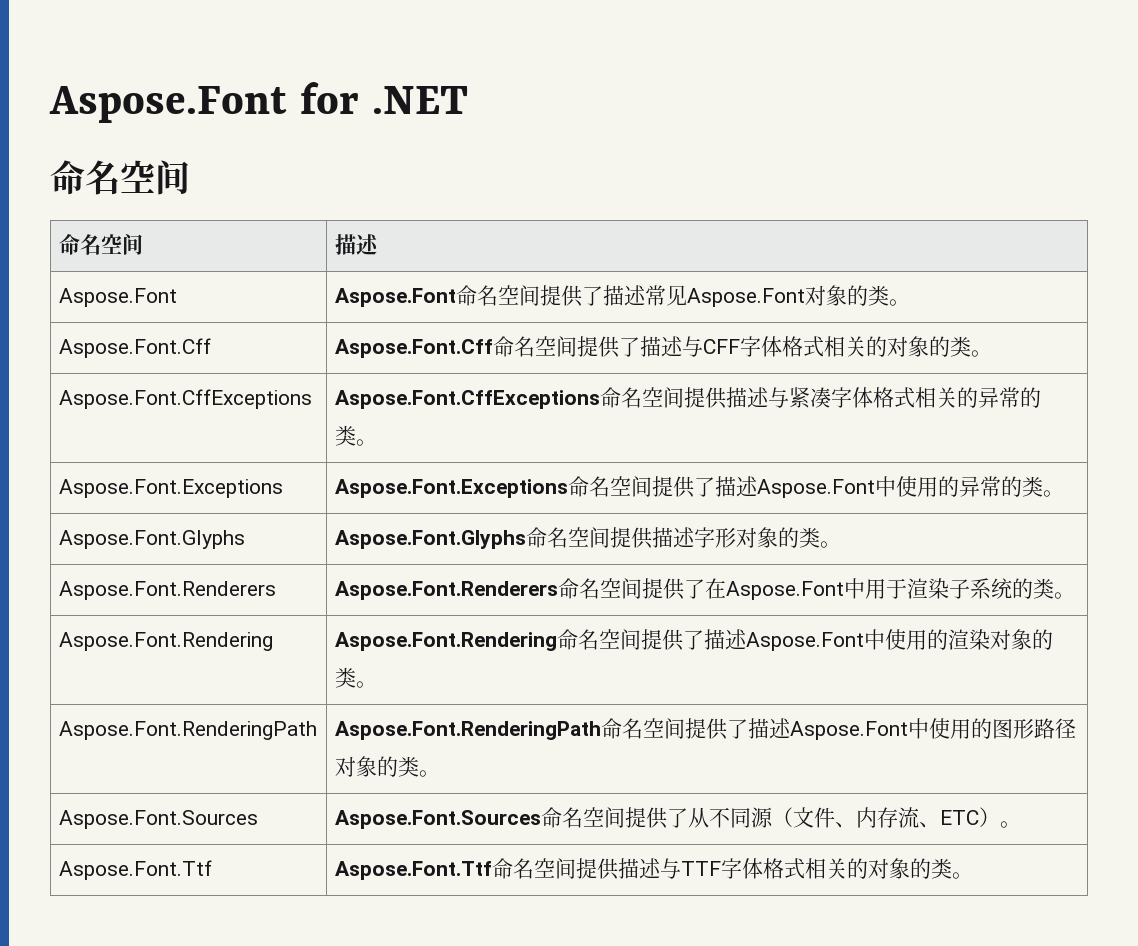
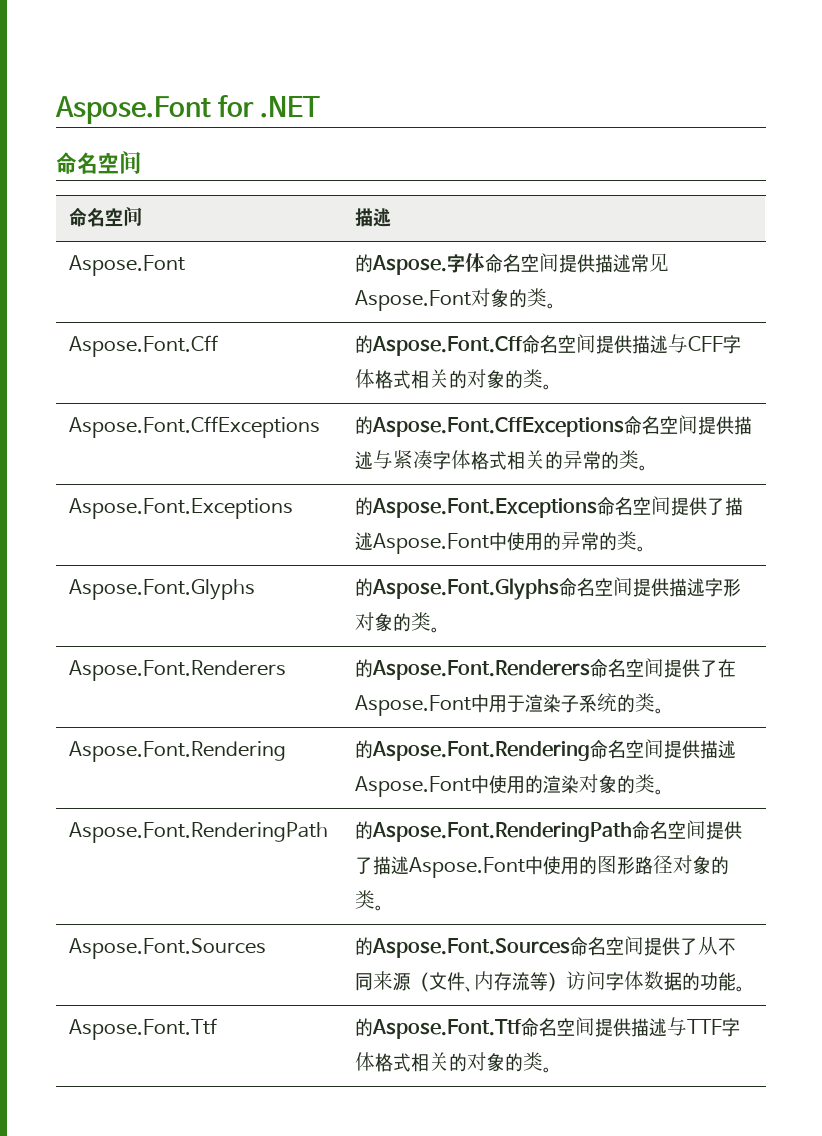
- Aspose.Font | Aspose.Font命名空间提供了描述常见Aspose.Font对象的类。
+ Aspose.Font | 的Aspose.字体命名空间提供描述常见Aspose.Font对象的类。
- Aspose.Font.Cff | Aspose.Font.Cff命名空间提供了描述与CFF字体格式相关的对象的类。
+ Aspose.Font.Cff | 的Aspose.Font.Cff命名空间提供描述与CFF字体格式相关的对象的类。
- Aspose.Font.CffExceptions | Aspose.Font.CffExceptions命名空间提供描述与紧凑字体格式相关的异常的类。
+ Aspose.Font.CffExceptions | 的Aspose.Font.CffExceptions命名空间提供描述与紧凑字体格式相关的异常的类。
- Aspose.Font.Exceptions | Aspose.Font.Exceptions命名空间提供了描述Aspose.Font中使用的异常的类。
+ Aspose.Font.Exceptions | 的Aspose.Font.Exceptions命名空间提供了描述Aspose.Font中使用的异常的类。
- Aspose.Font.Glyphs | Aspose.Font.Glyphs命名空间提供描述字形对象的类。
+ Aspose.Font.Glyphs | 的Aspose.Font.Glyphs命名空间提供描述字形对象的类。
- Aspose.Font.Renderers | Aspose.Font.Renderers命名空间提供了在Aspose.Font中用于渲染子系统的类。
+ Aspose.Font.Renderers | 的Aspose.Font.Renderers命名空间提供了在Aspose.Font中用于渲染子系统的类。
- Aspose.Font.Rendering | Aspose.Font.Rendering命名空间提供了描述Aspose.Font中使用的渲染对象的类。
+ Aspose.Font.Rendering | 的Aspose.Font.Rendering命名空间提供描述Aspose.Font中使用的渲染对象的类。
- Aspose.Font.RenderingPath | Aspose.Font.RenderingPath命名空间提供了描述Aspose.Font中使用的图形路径对象的类。
+ Aspose.Font.RenderingPath | 的Aspose.Font.RenderingPath命名空间提供了描述Aspose.Font中使用的图形路径对象的类。
- Aspose.Font.Sources | Aspose.Font.Sources命名空间提供了从不同源（文件、内存流、ETC）。
+ Aspose.Font.Sources | 的Aspose.Font.Sources命名空间提供了从不同来源（文件、内存流等）访问字体数据的功能。
- Aspose.Font.Ttf | Aspose.Font.Ttf命名空间提供描述与TTF字体格式相关的对象的类。
+ Aspose.Font.Ttf | 的Aspose.Font.Ttf命名空间提供描述与TTF字体格式相关的对象的类。

